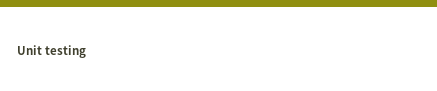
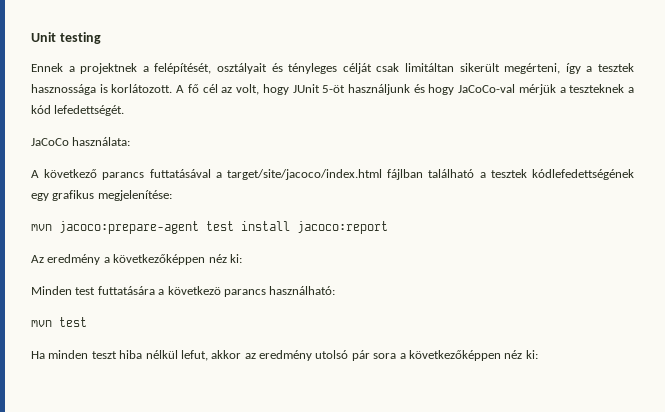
+ Ennek a projektnek a felépítését, osztályait és tényleges célját csak limitáltan sikerült megérteni, így a tesztek hasznossága is korlátozott. A fő cél az volt, hogy JUnit 5-öt használjunk és hogy JaCoCo-val mérjük a teszteknek a kód lefedettségét.
+ JaCoCo használata:
+ A következő parancs futtatásával a target/site/jacoco/index.html fájlban található a tesztek kódlefedettségének egy grafikus megjelenítése:
+ mvn jacoco:prepare-agent test install jacoco:report
+ Az eredmény a következőképpen néz ki:
+ Minden test futtatására a következö parancs használható:
+ mvn test
+ Ha minden teszt hiba nélkül lefut, akkor az eredmény utolsó pár sora a következőképpen néz ki:

